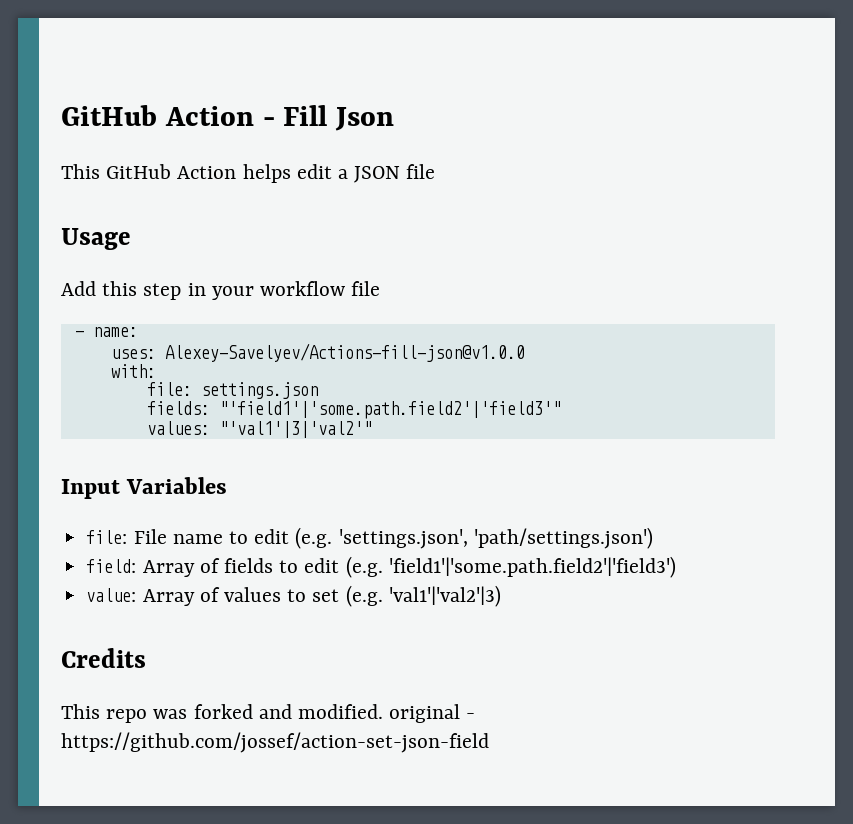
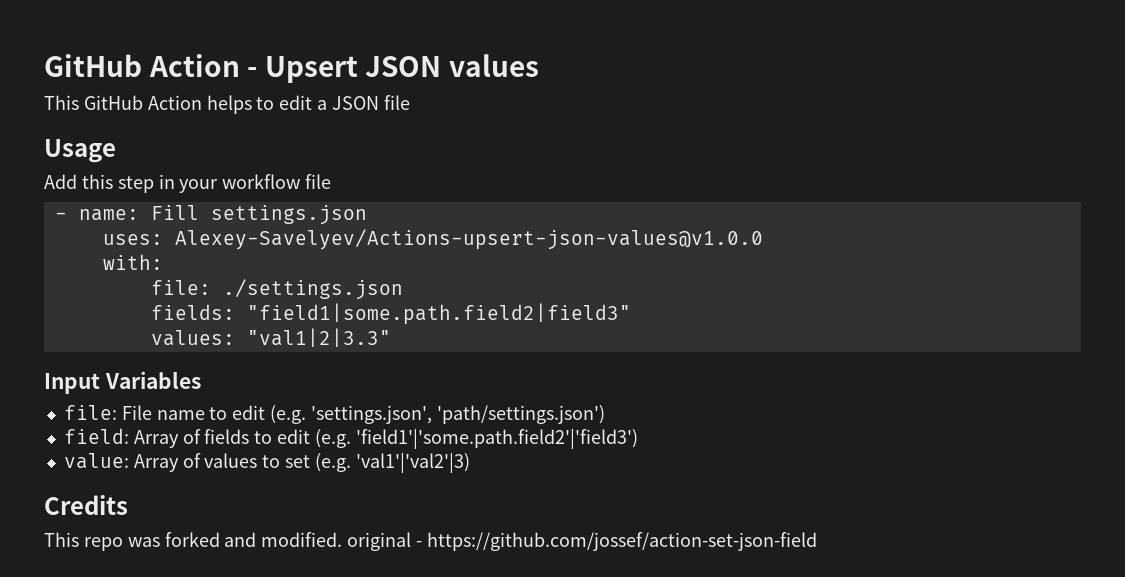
- GitHub Action - Fill Json
+ GitHub Action - Upsert JSON values
- This GitHub Action helps edit a JSON file
+ This GitHub Action helps to edit a JSON file
- - name:
+ - name: Fill settings.json
- uses: Alexey-Savelyev/Actions-fill-json@v1.0.0
+ uses: Alexey-Savelyev/Actions-upsert-json-values@v1.0.0
- file: settings.json
+ file: ./settings.json
- fields: "'field1'|'some.path.field2'|'field3'"
+ fields: "field1|some.path.field2|field3"
- values: "'val1'|3|'val2'"
+ values: "val1|2|3.3"

